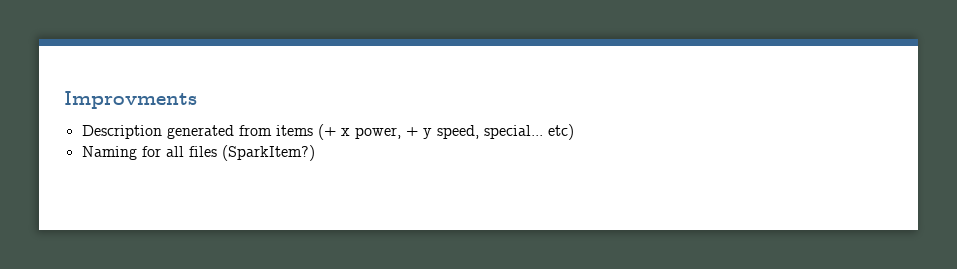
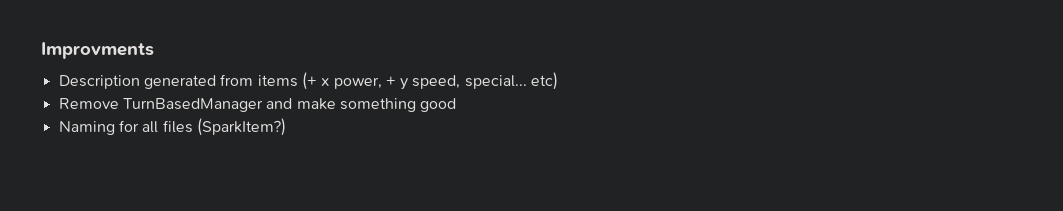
+ Remove TurnBasedManager and make something good

